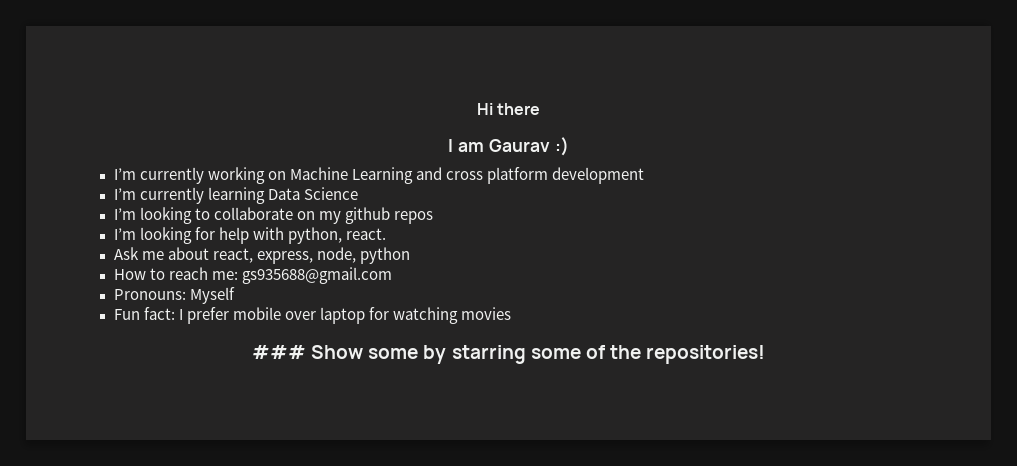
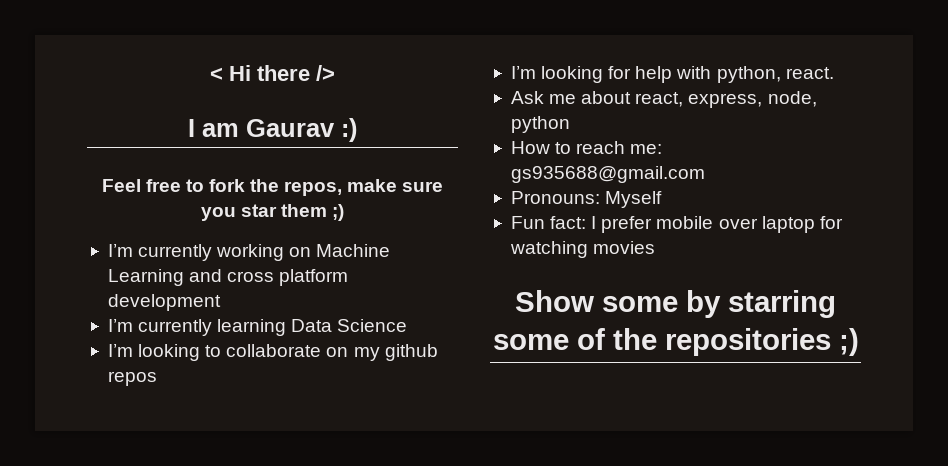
- Hi there
+ < Hi there />
+ Feel free to fork the repos, make sure you star them ;)
- ### Show some by starring some of the repositories!
+ Show some by starring some of the repositories ;)

